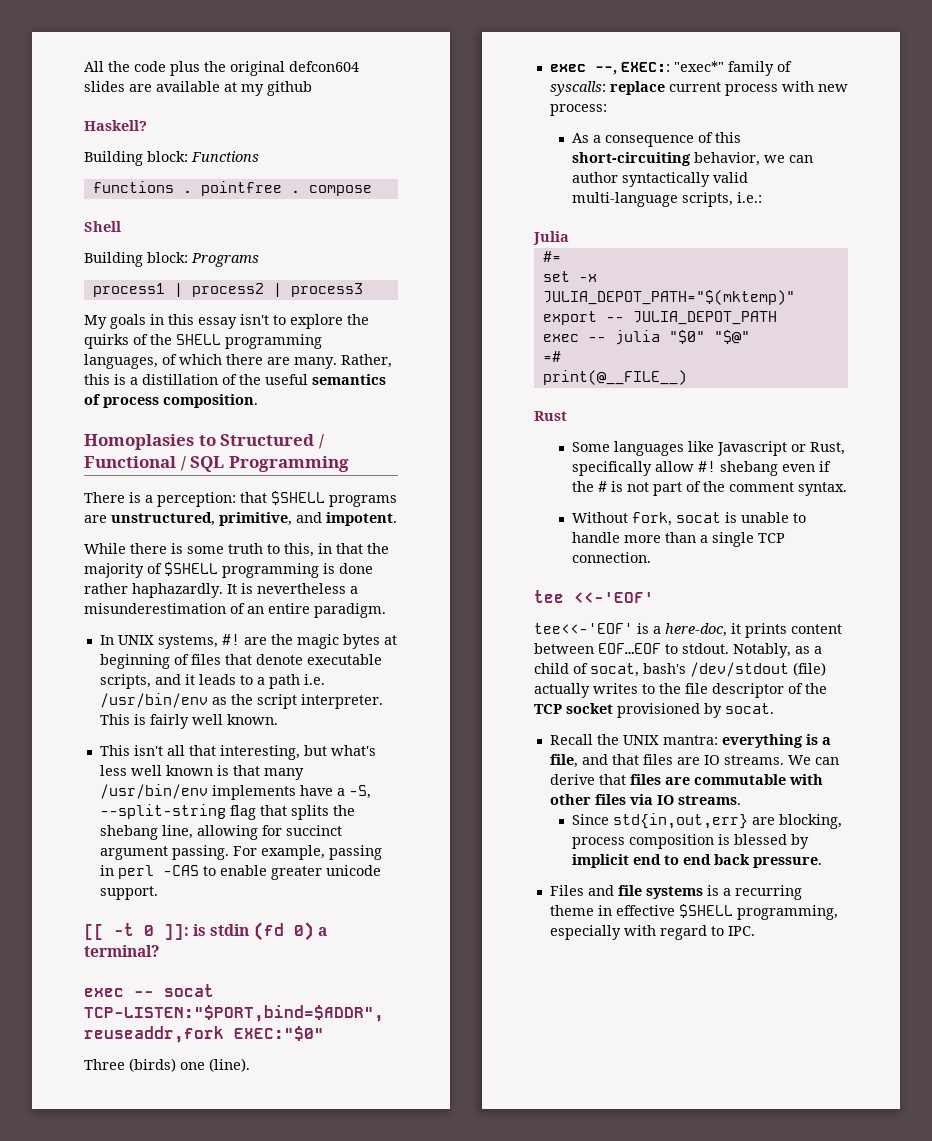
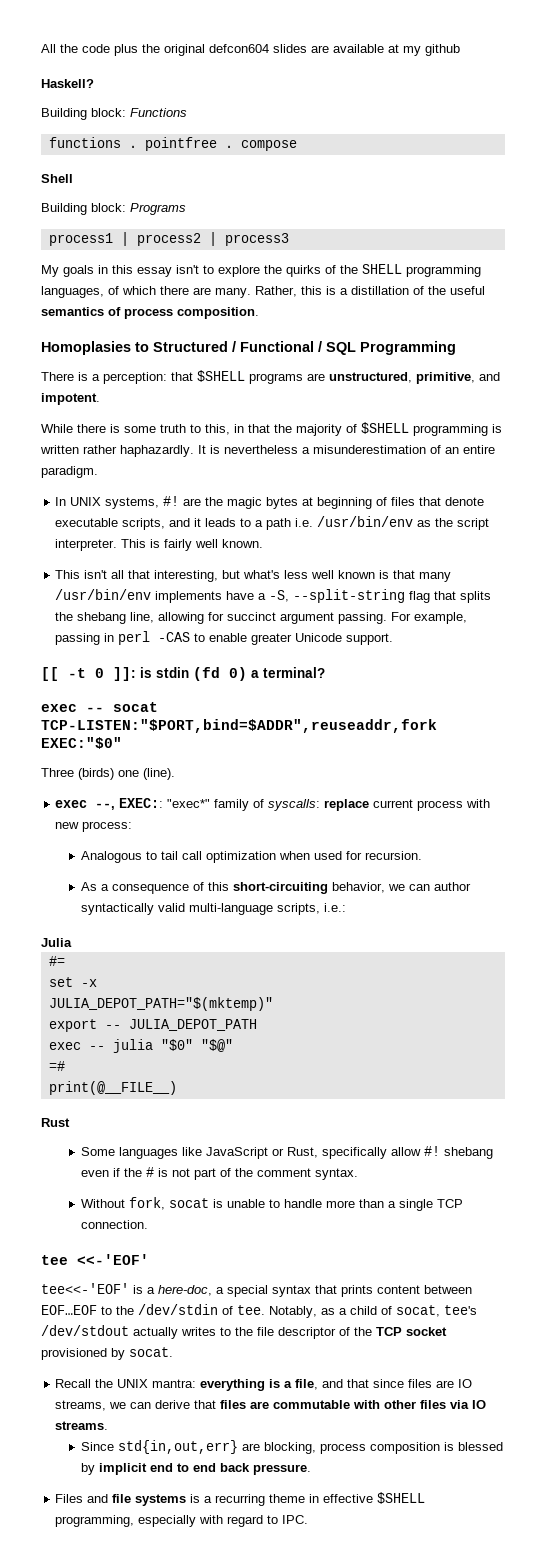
- While there is some truth to this, in that the majority of $SHELL programming is done rather haphazardly.
+ While there is some truth to this, in that the majority of $SHELL programming is written rather haphazardly.
- For example, passing in perl -CAS to enable greater unicode support.
+ For example, passing in perl -CAS to enable greater Unicode support.
+ Analogous to tail call optimization when used for recursion.
- Some languages like Javascript or Rust, specifically allow #! shebang even if the # is not part of the comment syntax.
+ Some languages like JavaScript or Rust, specifically allow #! shebang even if the # is not part of the comment syntax.
- tee<<-'EOF' is a here-doc, it prints content between EOF…EOF to stdout.
+ tee<<-'EOF' is a here-doc, a special syntax that prints content between EOF…EOF to the /dev/stdin of tee.
- Notably, as a child of socat, bash's /dev/stdout (file) actually writes to the file descriptor of the TCP socket provisioned by socat.
+ Notably, as a child of socat, tee's /dev/stdout actually writes to the file descriptor of the TCP socket provisioned by socat.
- Recall the UNIX mantra: everything is a file, and that files are IO streams. We can derive that files are commutable with other files via IO streams.
+ Recall the UNIX mantra: everything is a file, and that since files are IO streams, we can derive that files are commutable with other files via IO streams.

